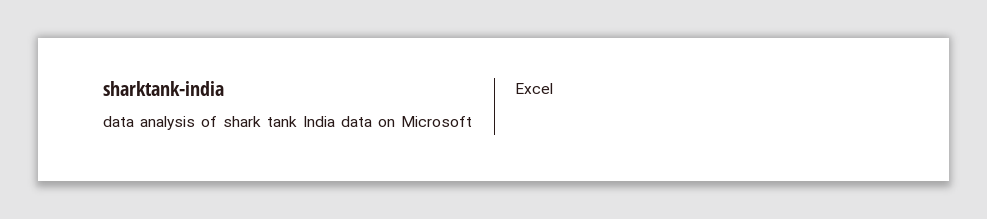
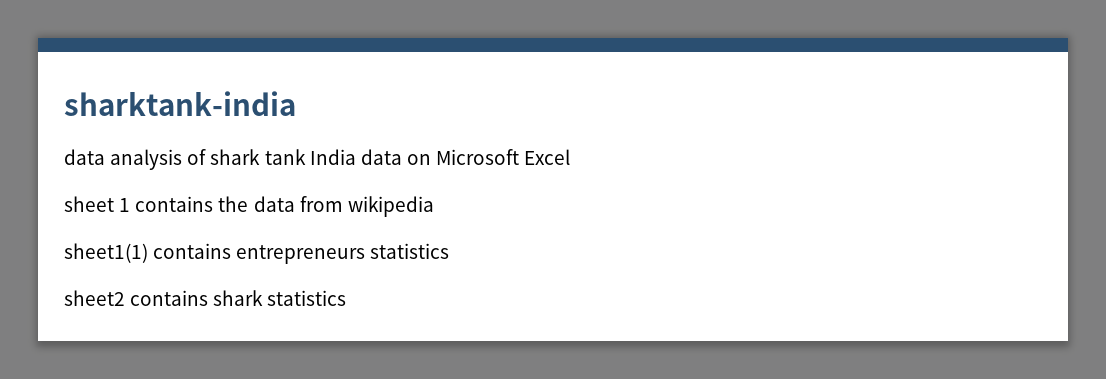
+ sheet 1 contains the data from wikipedia
+ sheet1(1) contains entrepreneurs statistics
+ sheet2 contains shark statistics

